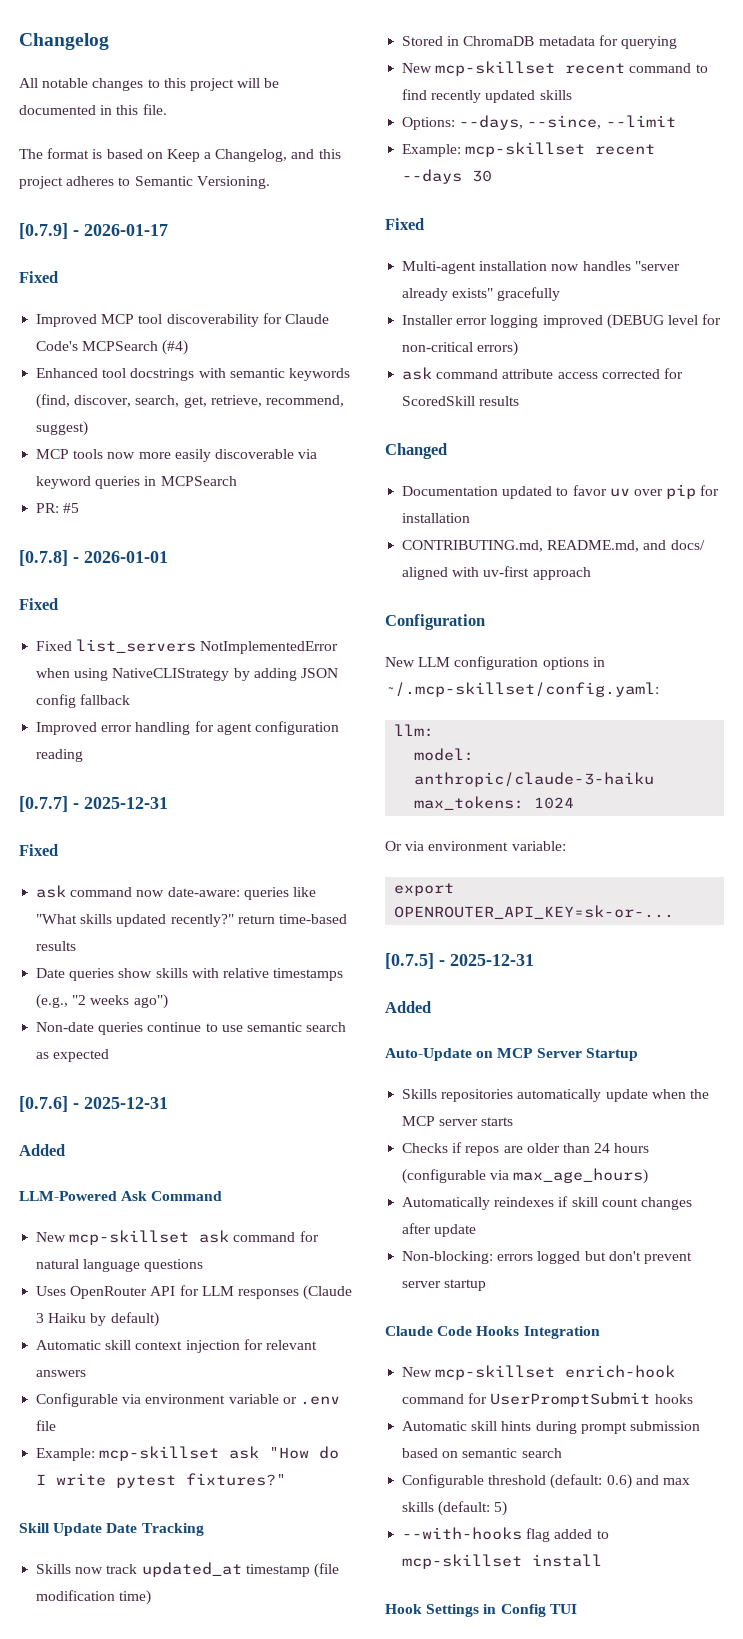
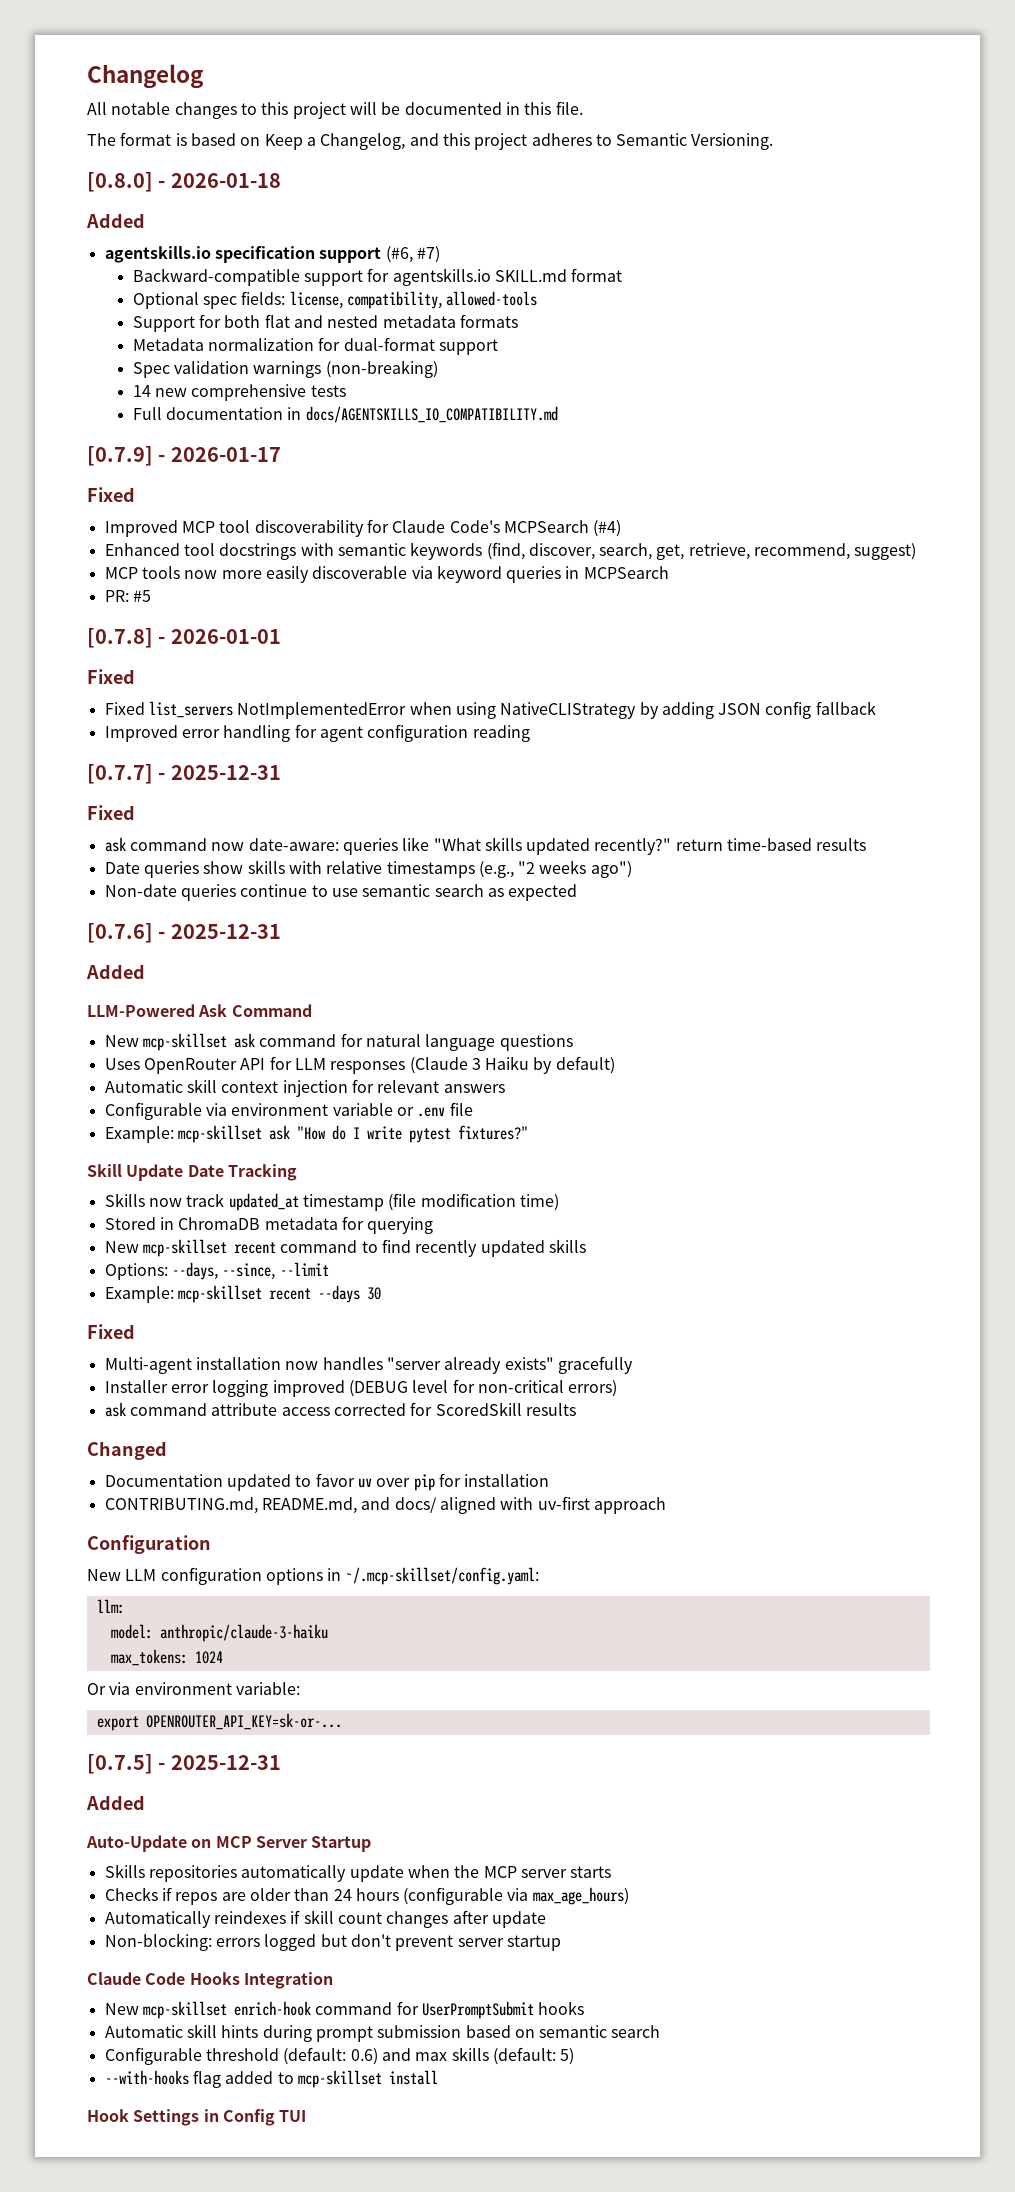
+ [0.8.0] - 2026-01-18
+ Added
+ agentskills.io specification support (#6, #7)
+ Backward-compatible support for agentskills.io SKILL.md format
+ Optional spec fields: license, compatibility, allowed-tools
+ Support for both flat and nested metadata formats
+ Metadata normalization for dual-format support
+ Spec validation warnings (non-breaking)
+ 14 new comprehensive tests
+ Full documentation in docs/AGENTSKILLS_IO_COMPATIBILITY.md

